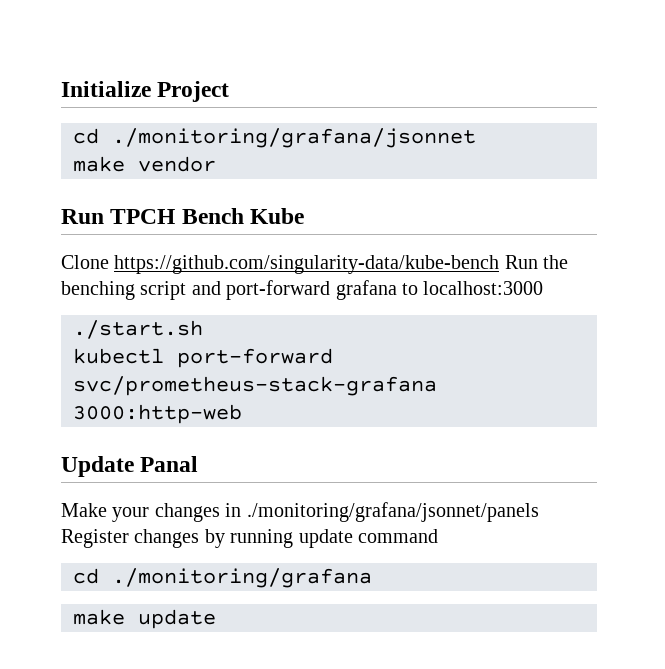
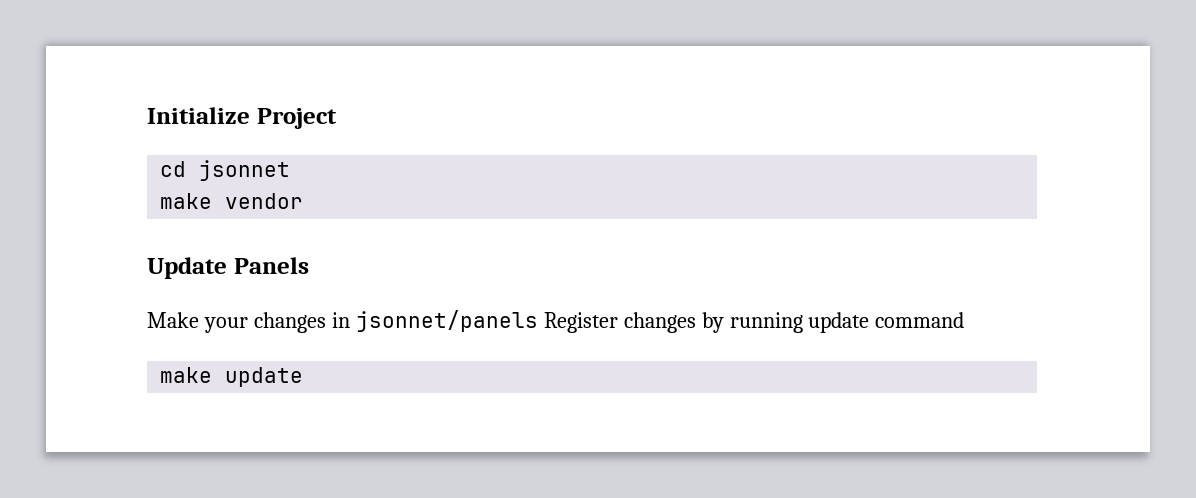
- cd ./monitoring/grafana/jsonnet
+ cd jsonnet
- Run TPCH Bench Kube
- Clone https://github.com/singularity-data/kube-bench Run the benching script and port-forward grafana to localhost:3000
- ./start.sh
- kubectl port-forward svc/prometheus-stack-grafana 3000:http-web
- Update Panal
+ Update Panels
- Make your changes in ./monitoring/grafana/jsonnet/panels Register changes by running update command
+ Make your changes in jsonnet/panels Register changes by running update command
- cd ./monitoring/grafana

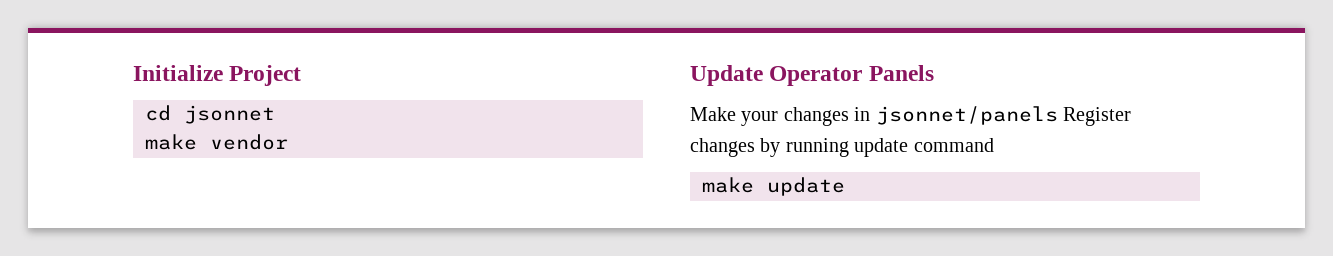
- Update Panels
+ Update Operator Panels

